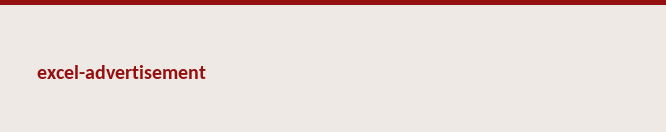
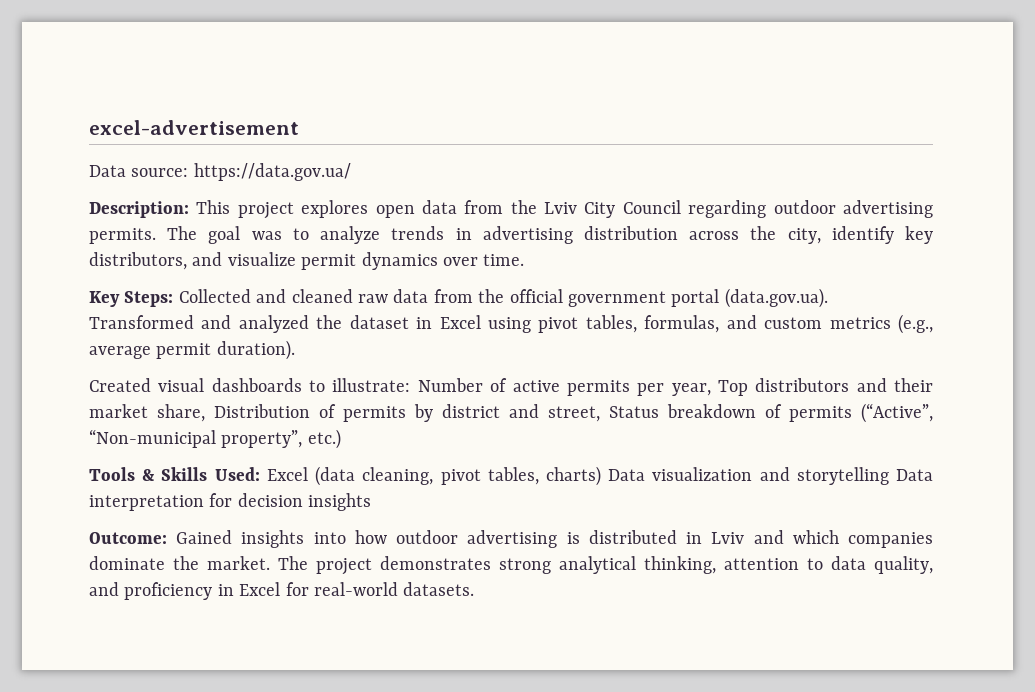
+ Data source: https://data.gov.ua/
+ Description: This project explores open data from the Lviv City Council regarding outdoor advertising permits. The goal was to analyze trends in advertising distribution across the city, identify key distributors, and visualize permit dynamics over time.
+ Key Steps: Collected and cleaned raw data from the official government portal (data.gov.ua). Transformed and analyzed the dataset in Excel using pivot tables, formulas, and custom metrics (e.g., average permit duration).
+ Created visual dashboards to illustrate: Number of active permits per year, Top distributors and their market share, Distribution of permits by district and street, Status breakdown of permits (“Active”, “Non-municipal property”, etc.)
+ Tools & Skills Used: Excel (data cleaning, pivot tables, charts) Data visualization and storytelling Data interpretation for decision insights
+ Outcome: Gained insights into how outdoor advertising is distributed in Lviv and which companies dominate the market. The project demonstrates strong analytical thinking, attention to data quality, and proficiency in Excel for real-world datasets.

